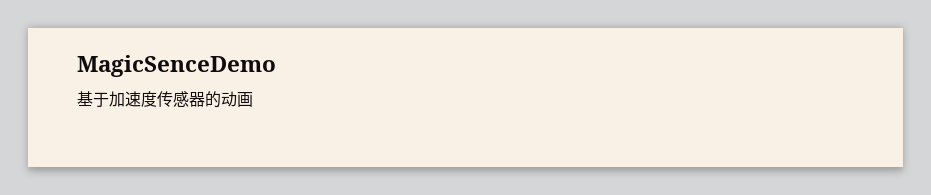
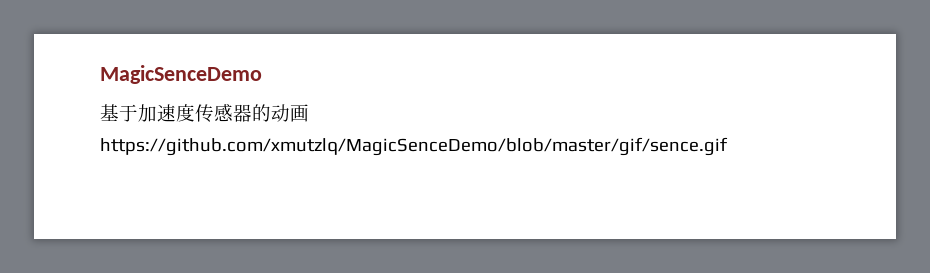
- 基于加速度传感器的动画
+ 基于加速度传感器的动画https://github.com/xmutzlq/MagicSenceDemo/blob/master/gif/sence.gif

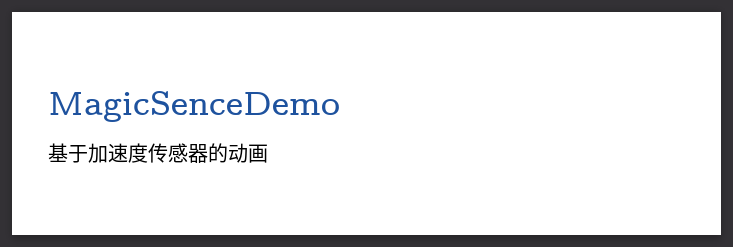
- 基于加速度传感器的动画https://github.com/xmutzlq/MagicSenceDemo/blob/master/gif/sence.gif
+ 基于加速度传感器的动画

